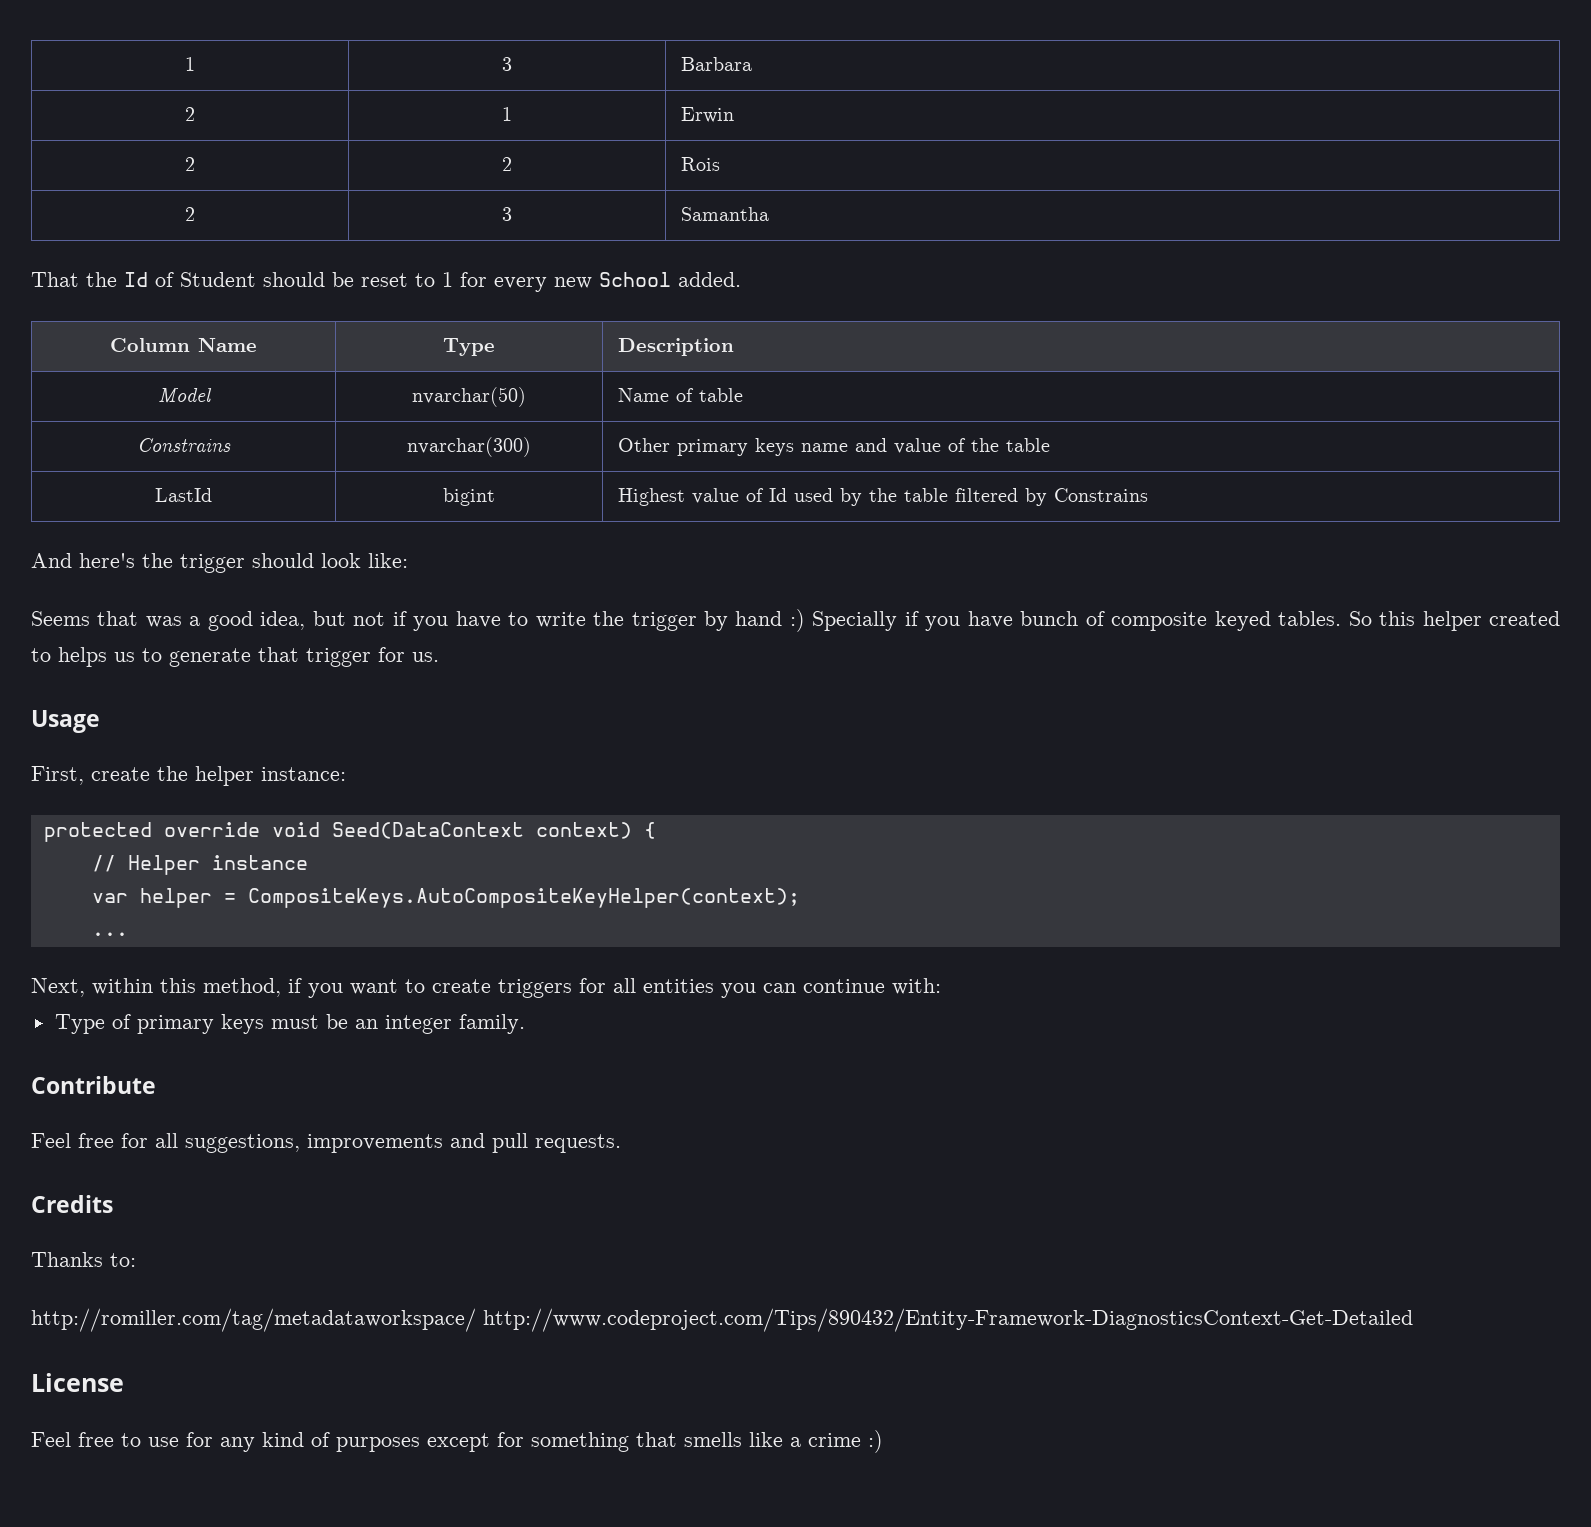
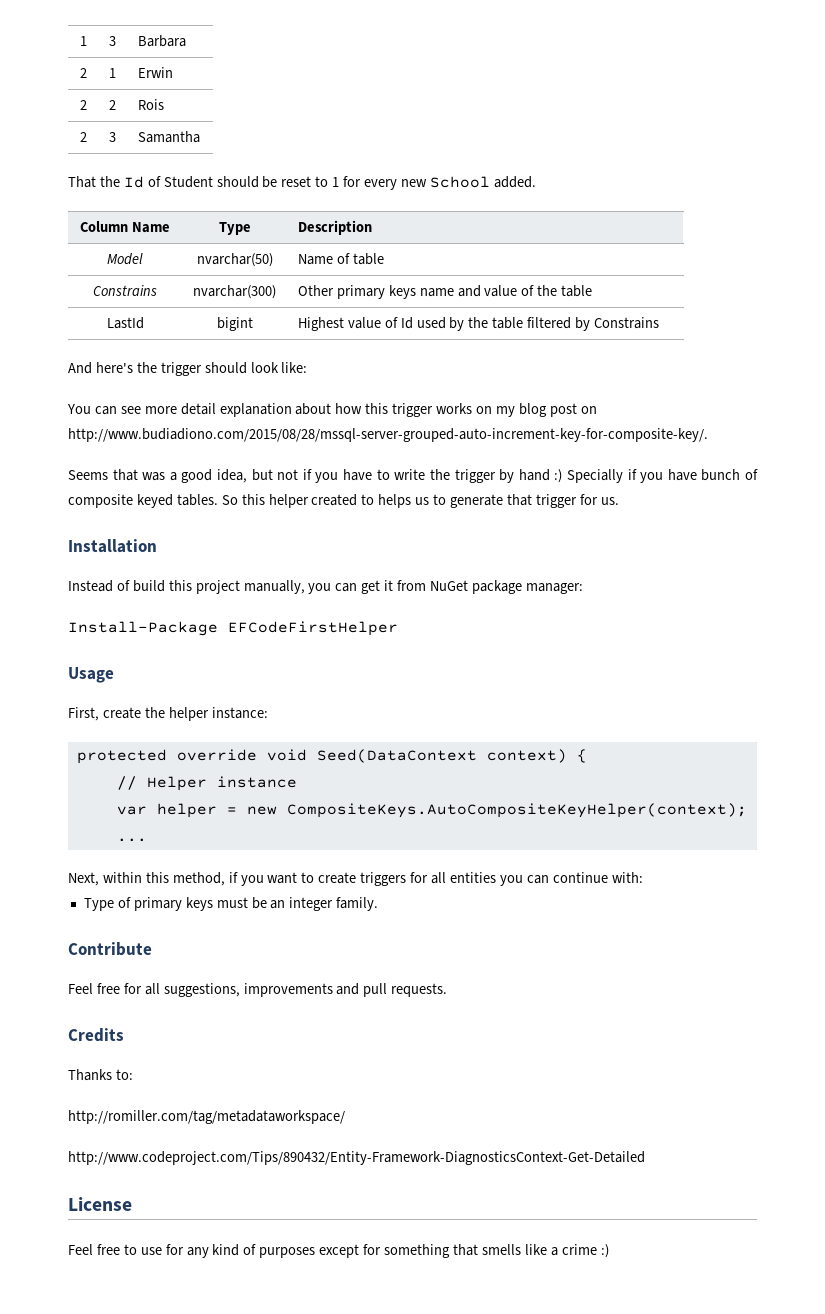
+ You can see more detail explanation about how this trigger works on my blog post on http://www.budiadiono.com/2015/08/28/mssql-server-grouped-auto-increment-key-for-composite-key/.
+ Installation
+ Instead of build this project manually, you can get it from NuGet package manager:
+ Install-Package EFCodeFirstHelper
- var helper = CompositeKeys.AutoCompositeKeyHelper(context);
+ var helper = new CompositeKeys.AutoCompositeKeyHelper(context);
- http://romiller.com/tag/metadataworkspace/ http://www.codeproject.com/Tips/890432/Entity-Framework-DiagnosticsContext-Get-Detailed
+ http://romiller.com/tag/metadataworkspace/
+ http://www.codeproject.com/Tips/890432/Entity-Framework-DiagnosticsContext-Get-Detailed

